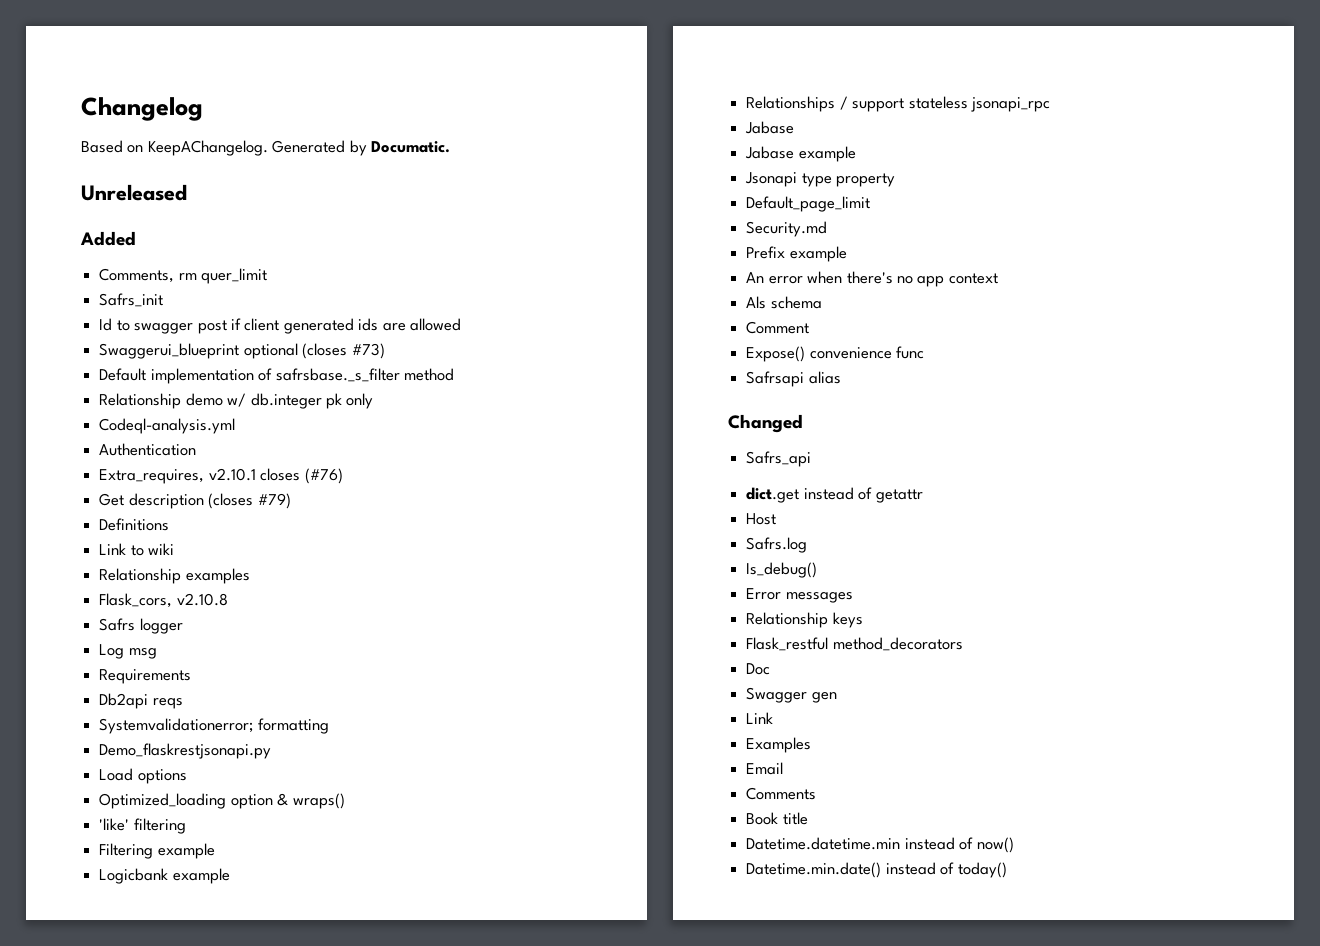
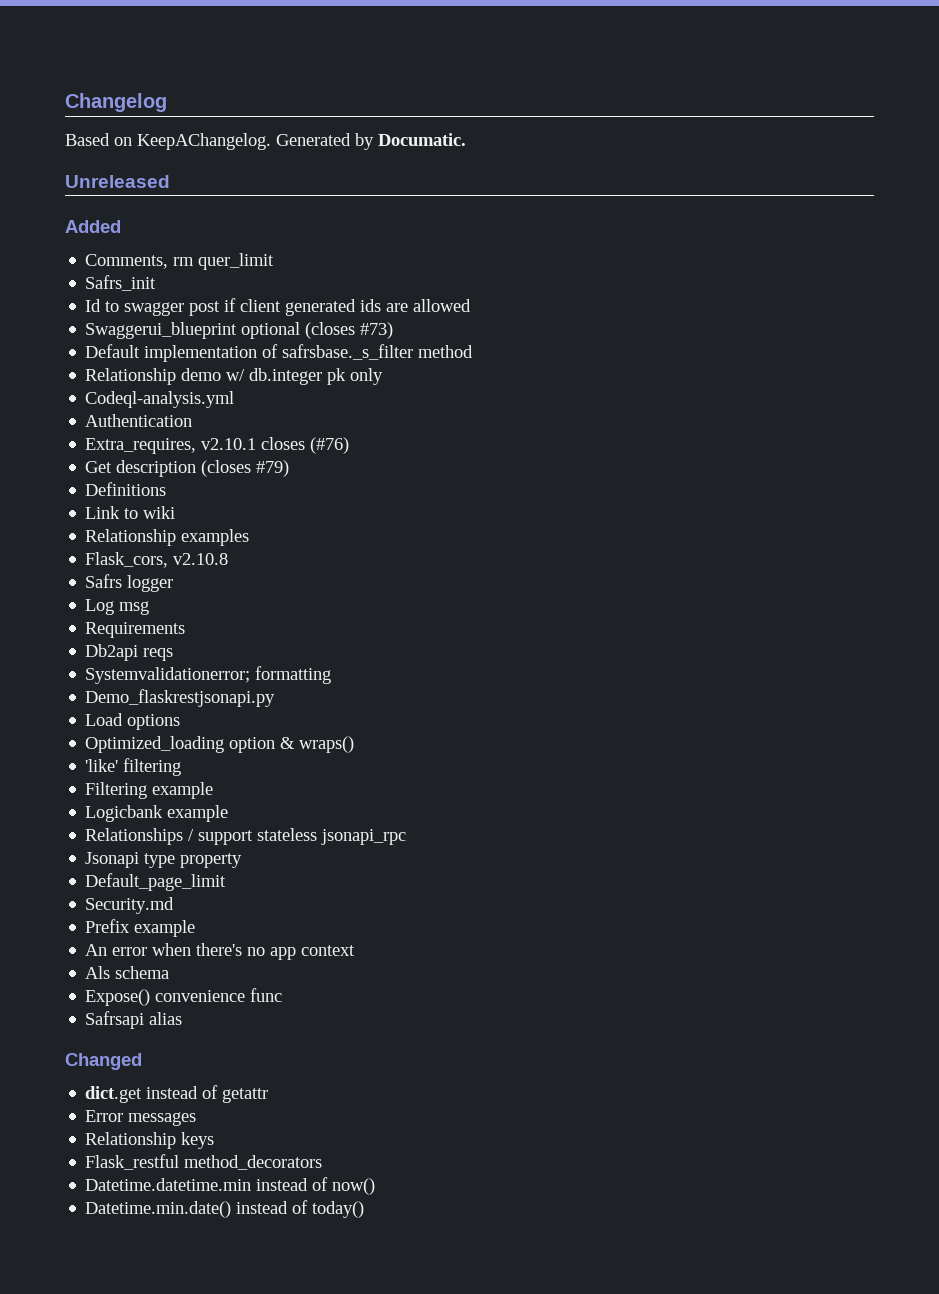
  Relationships / support stateless jsonapi_rpc
- Jabase
- Jabase example
- Comment
- Safrs_api
- Host
- Safrs.log
- Is_debug()
- Doc
- Swagger gen
- Link
- Examples
- Email
- Comments
- Book title

